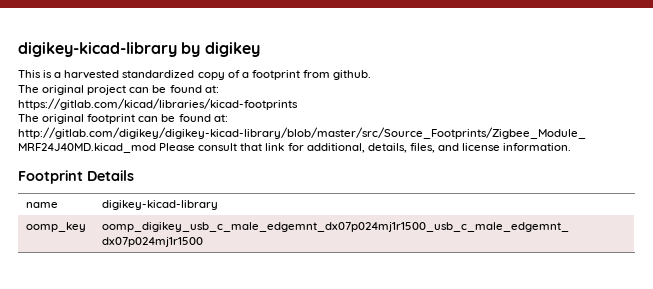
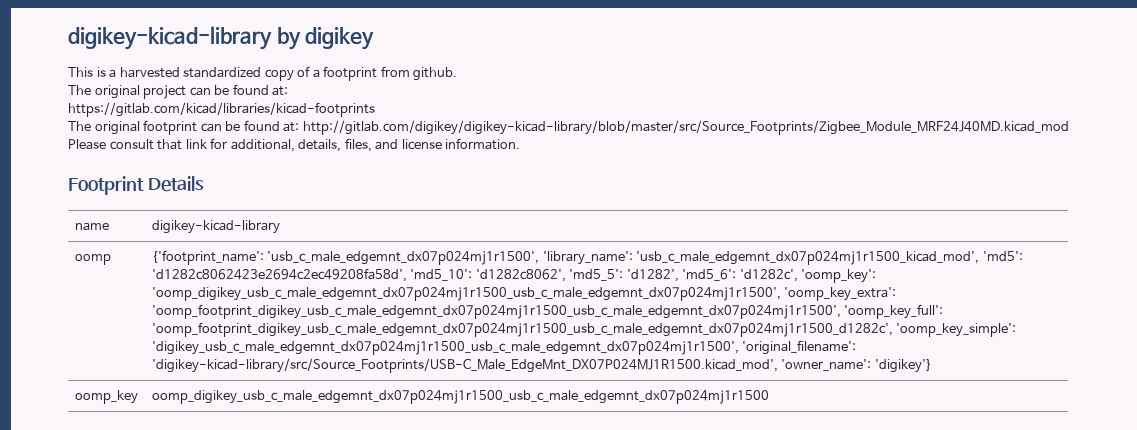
+ oomp | {'footprint_name': 'usb_c_male_edgemnt_dx07p024mj1r1500', 'library_name': 'usb_c_male_edgemnt_dx07p024mj1r1500_kicad_mod', 'md5': 'd1282c8062423e2694c2ec49208fa58d', 'md5_10': 'd1282c8062', 'md5_5': 'd1282', 'md5_6': 'd1282c', 'oomp_key': 'oomp_digikey_usb_c_male_edgemnt_dx07p024mj1r1500_usb_c_male_edgemnt_dx07p024mj1r1500', 'oomp_key_extra': 'oomp_footprint_digikey_usb_c_male_edgemnt_dx07p024mj1r1500_usb_c_male_edgemnt_dx07p024mj1r1500', 'oomp_key_full': 'oomp_footprint_digikey_usb_c_male_edgemnt_dx07p024mj1r1500_usb_c_male_edgemnt_dx07p024mj1r1500_d1282c', 'oomp_key_simple': 'digikey_usb_c_male_edgemnt_dx07p024mj1r1500_usb_c_male_edgemnt_dx07p024mj1r1500', 'original_filename': 'digikey-kicad-library/src/Source_Footprints/USB-C_Male_EdgeMnt_DX07P024MJ1R1500.kicad_mod', 'owner_name': 'digikey'}

